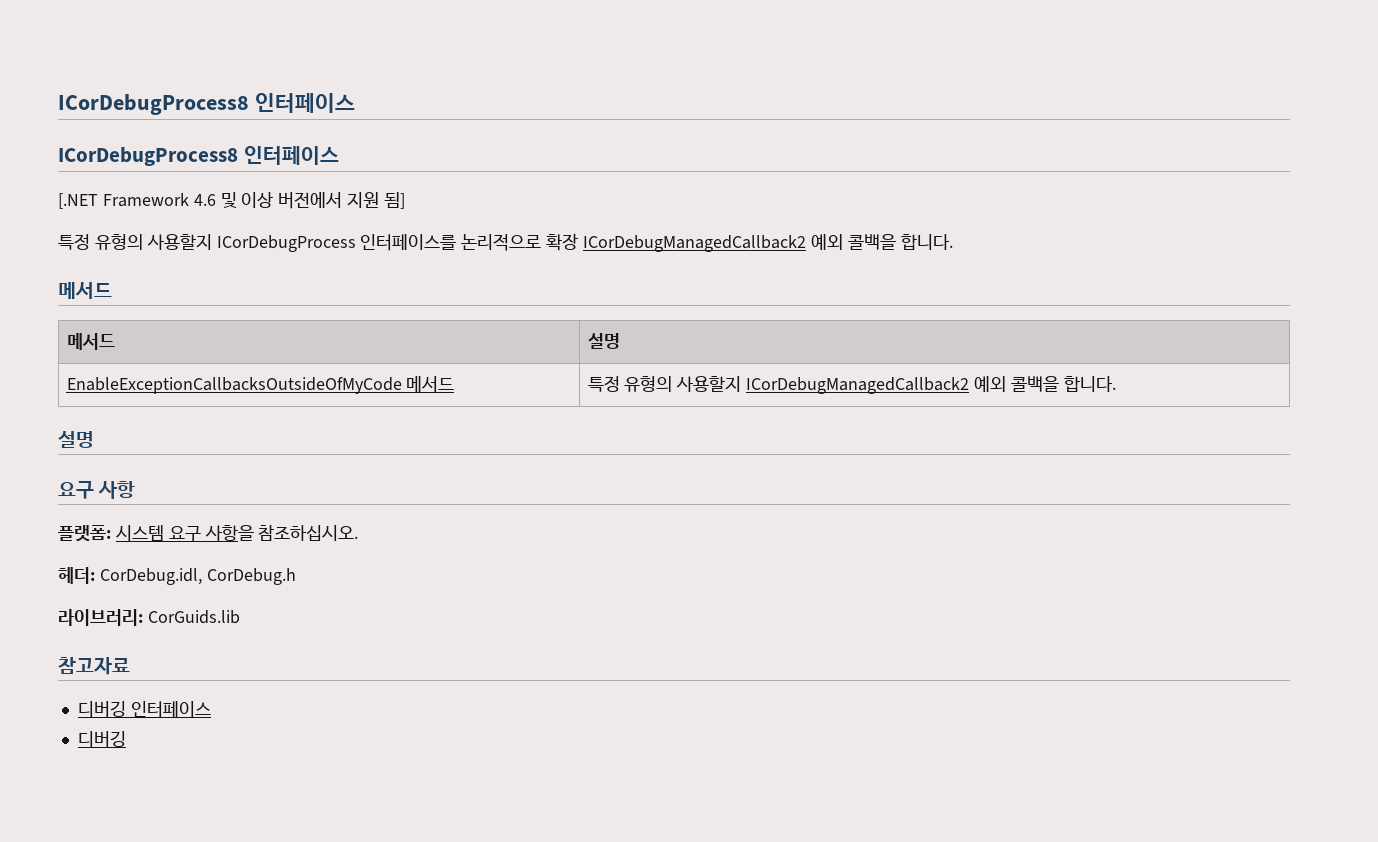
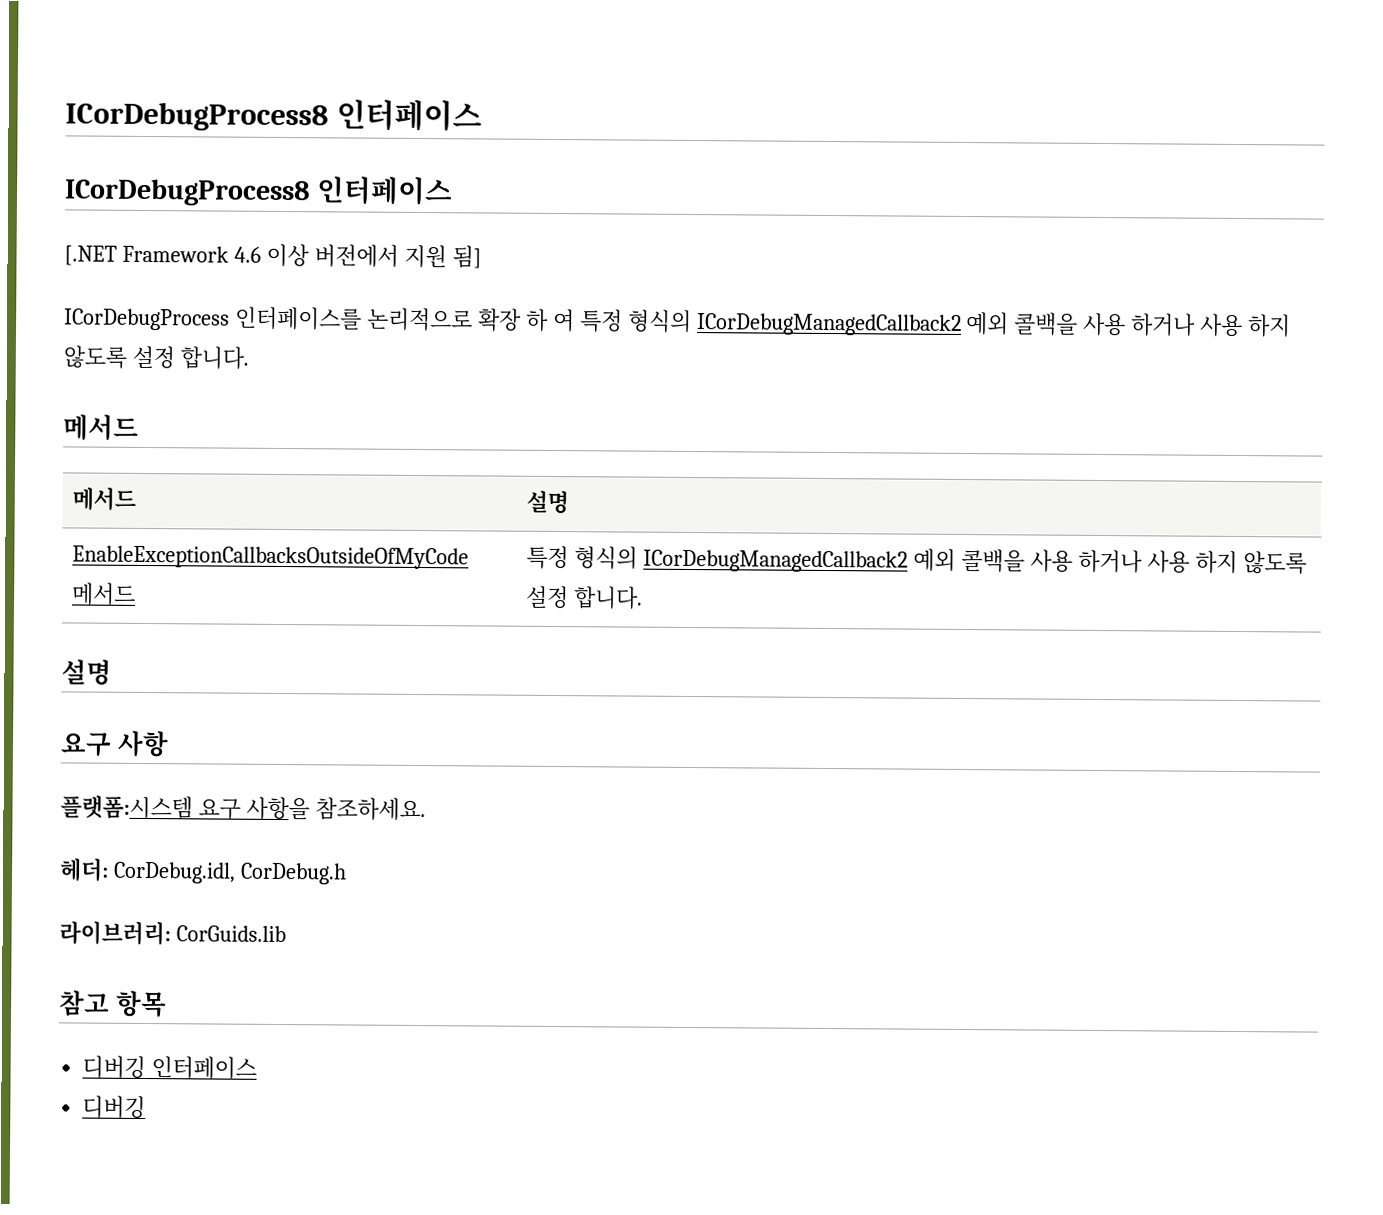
- [.NET Framework 4.6 및 이상 버전에서 지원 됨]
+ [.NET Framework 4.6 이상 버전에서 지원 됨]
- 특정 유형의 사용할지 ICorDebugProcess 인터페이스를 논리적으로 확장 ICorDebugManagedCallback2 예외 콜백을 합니다.
+ ICorDebugProcess 인터페이스를 논리적으로 확장 하 여 특정 형식의 ICorDebugManagedCallback2 예외 콜백을 사용 하거나 사용 하지 않도록 설정 합니다.
- EnableExceptionCallbacksOutsideOfMyCode 메서드 | 특정 유형의 사용할지 ICorDebugManagedCallback2 예외 콜백을 합니다.
+ EnableExceptionCallbacksOutsideOfMyCode 메서드 | 특정 형식의 ICorDebugManagedCallback2 예외 콜백을 사용 하거나 사용 하지 않도록 설정 합니다.
- 플랫폼: 시스템 요구 사항을 참조하십시오.
+ 플랫폼:시스템 요구 사항을 참조하세요.
- 참고자료
+ 참고 항목

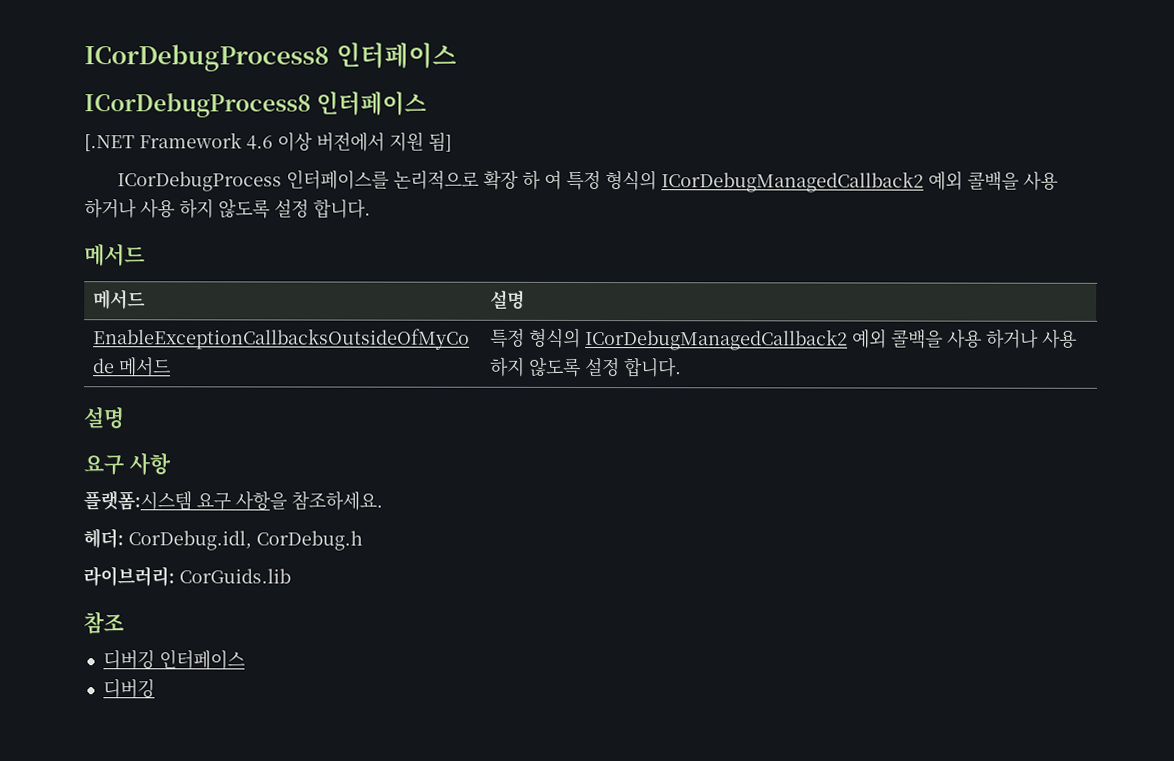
- 참고 항목
+ 참조

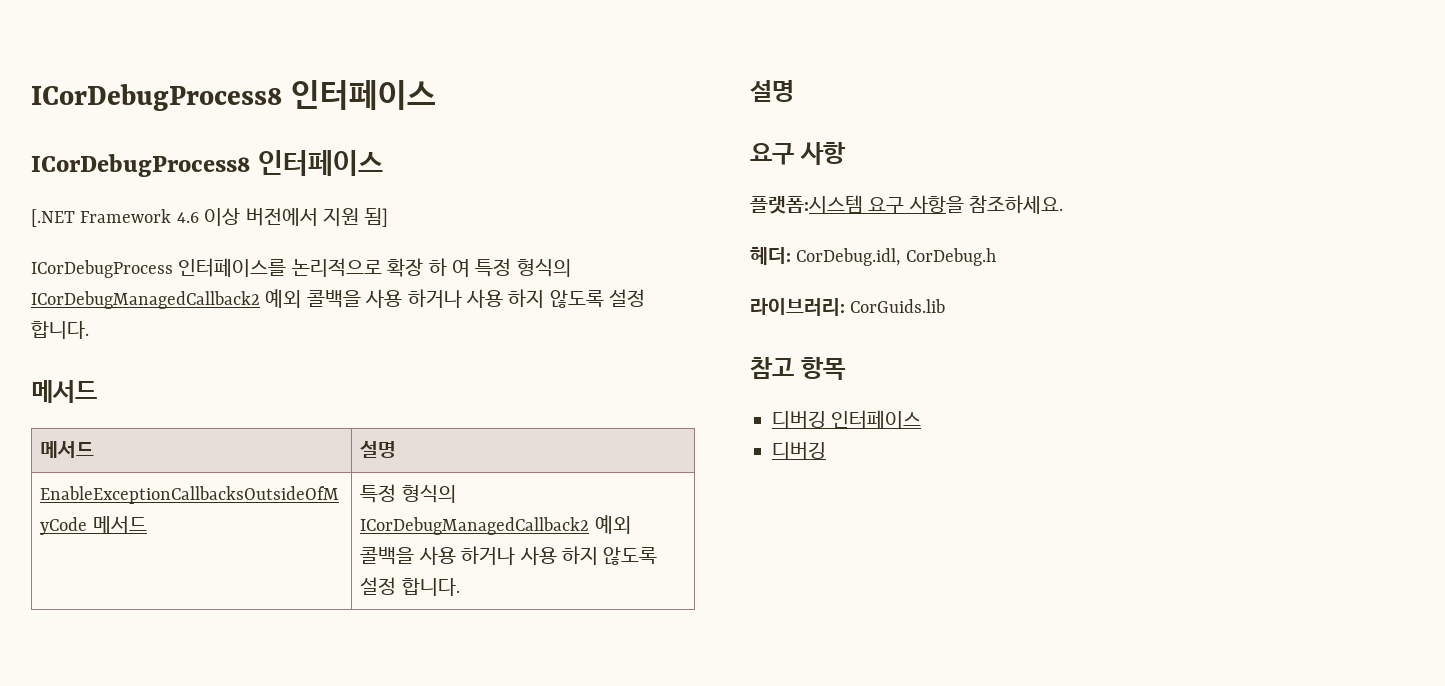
- 참조
+ 참고 항목

